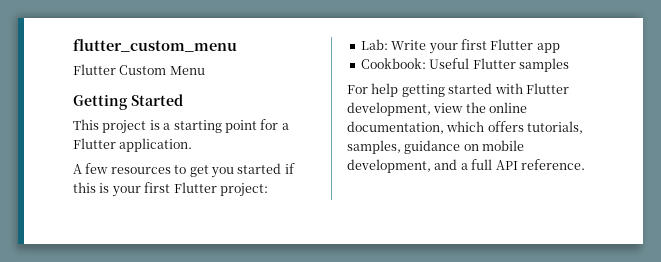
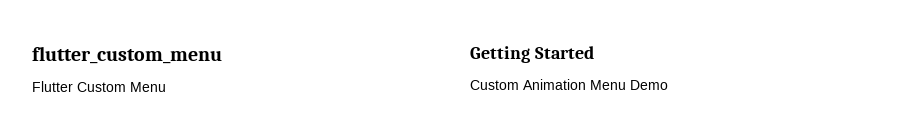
- This project is a starting point for a Flutter application.
- A few resources to get you started if this is your first Flutter project:
- Lab: Write your first Flutter app
- Cookbook: Useful Flutter samples
- For help getting started with Flutter development, view the online documentation, which offers tutorials, samples, guidance on mobile development, and a full API reference.
+ Custom Animation Menu Demo

